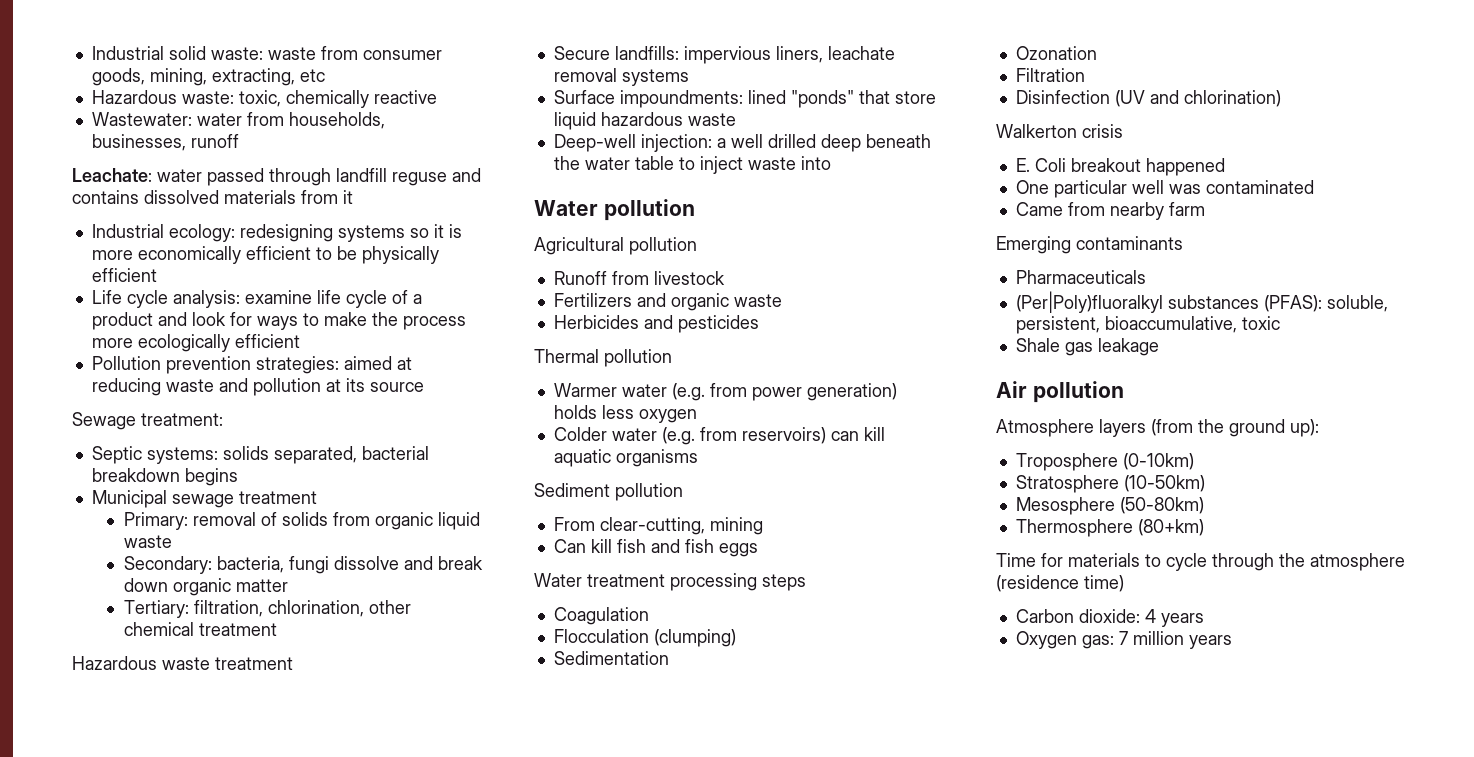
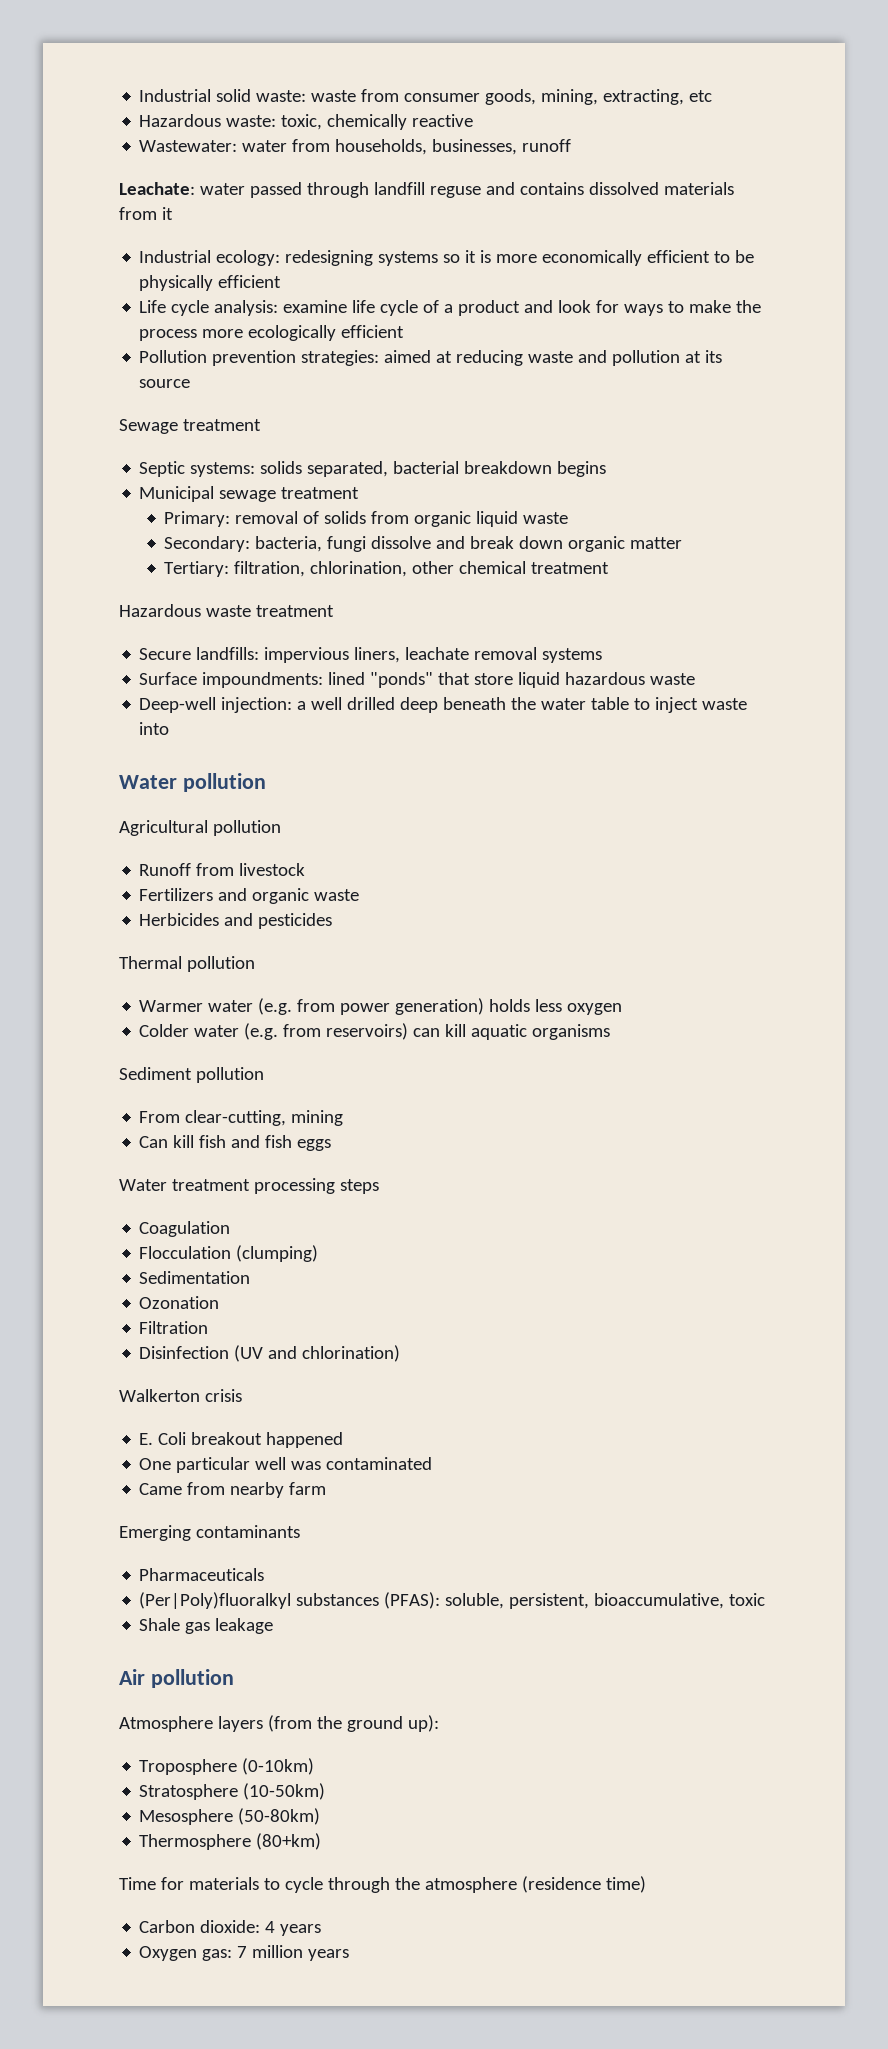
- Sewage treatment:
+ Sewage treatment

